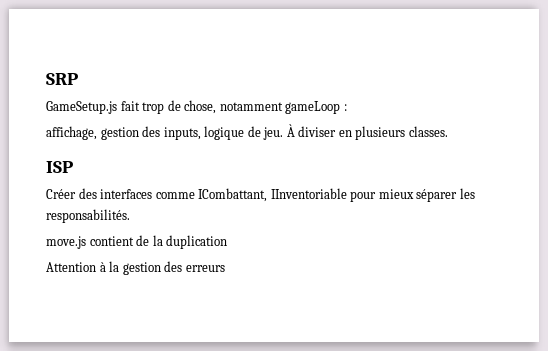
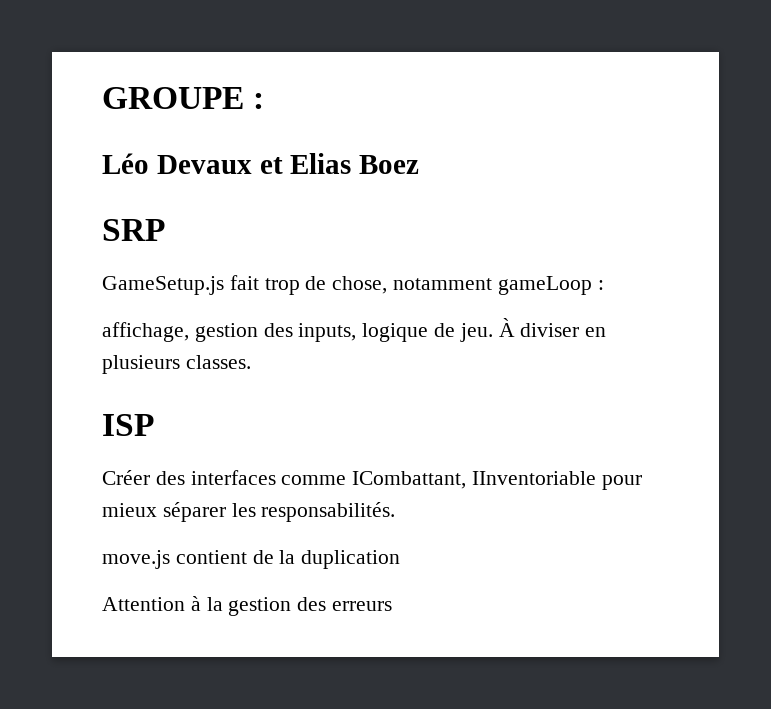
+ GROUPE :
+ Léo Devaux et Elias Boez

